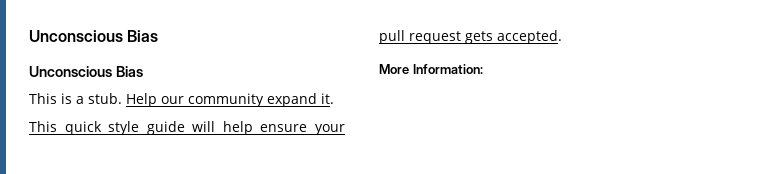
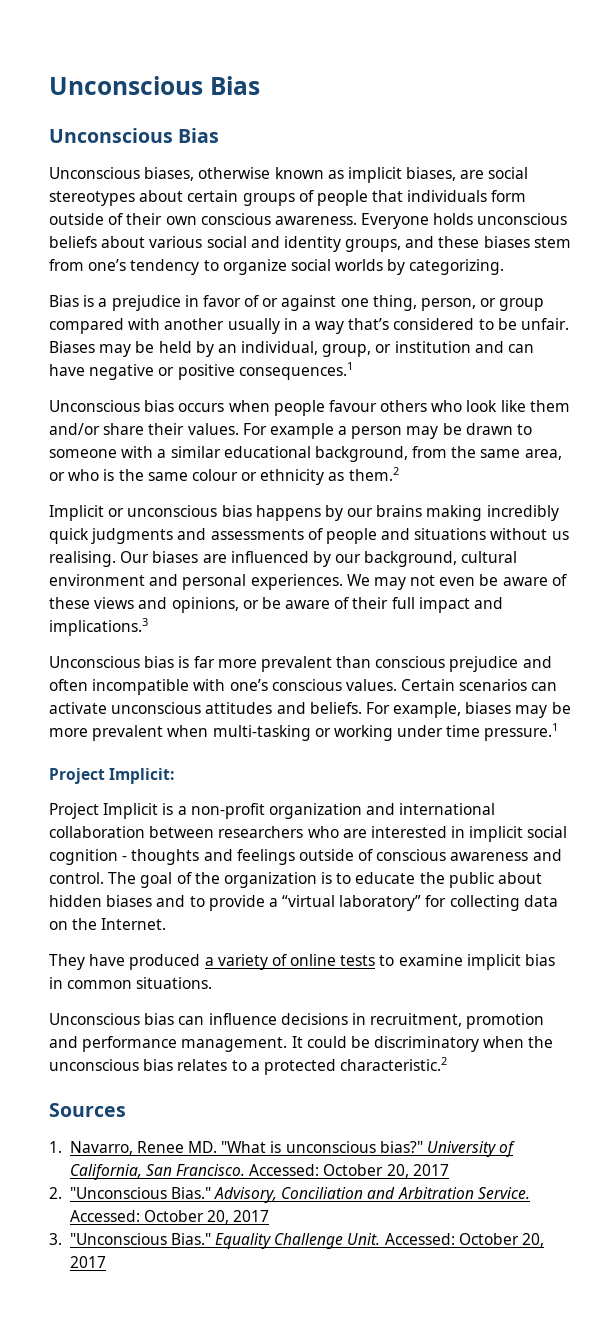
- This is a stub. Help our community expand it.
- This quick style guide will help ensure your pull request gets accepted.
- More Information:
+ Unconscious biases, otherwise known as implicit biases, are social stereotypes about certain groups of people that individuals form outside of their own conscious awareness. Everyone holds unconscious beliefs about various social and identity groups, and these biases stem from one’s tendency to organize social worlds by categorizing.
+ Bias is a prejudice in favor of or against one thing, person, or group compared with another usually in a way that’s considered to be unfair. Biases may be held by an individual, group, or institution and can have negative or positive consequences.1
+ Unconscious bias occurs when people favour others who look like them and/or share their values. For example a person may be drawn to someone with a similar educational background, from the same area, or who is the same colour or ethnicity as them.2
+ Implicit or unconscious bias happens by our brains making incredibly quick judgments and assessments of people and situations without us realising. Our biases are influenced by our background, cultural environment and personal experiences. We may not even be aware of these views and opinions, or be aware of their full impact and implications.3
+ Unconscious bias is far more prevalent than conscious prejudice and often incompatible with one’s conscious values. Certain scenarios can activate unconscious attitudes and beliefs. For example, biases may be more prevalent when multi-tasking or working under time pressure.1
+ Project Implicit:
+ Project Implicit is a non-profit organization and international collaboration between researchers who are interested in implicit social cognition - thoughts and feelings outside of conscious awareness and control. The goal of the organization is to educate the public about hidden biases and to provide a “virtual laboratory” for collecting data on the Internet.
+ They have produced a variety of online tests to examine implicit bias in common situations.
+ Unconscious bias can influence decisions in recruitment, promotion and performance management. It could be discriminatory when the unconscious bias relates to a protected characteristic.2
+ Sources
+ 1. Navarro, Renee MD. "What is unconscious bias?" University of California, San Francisco. Accessed: October 20, 2017
+ 2. "Unconscious Bias." Advisory, Conciliation and Arbitration Service. Accessed: October 20, 2017
+ 3. "Unconscious Bias." Equality Challenge Unit. Accessed: October 20, 2017

